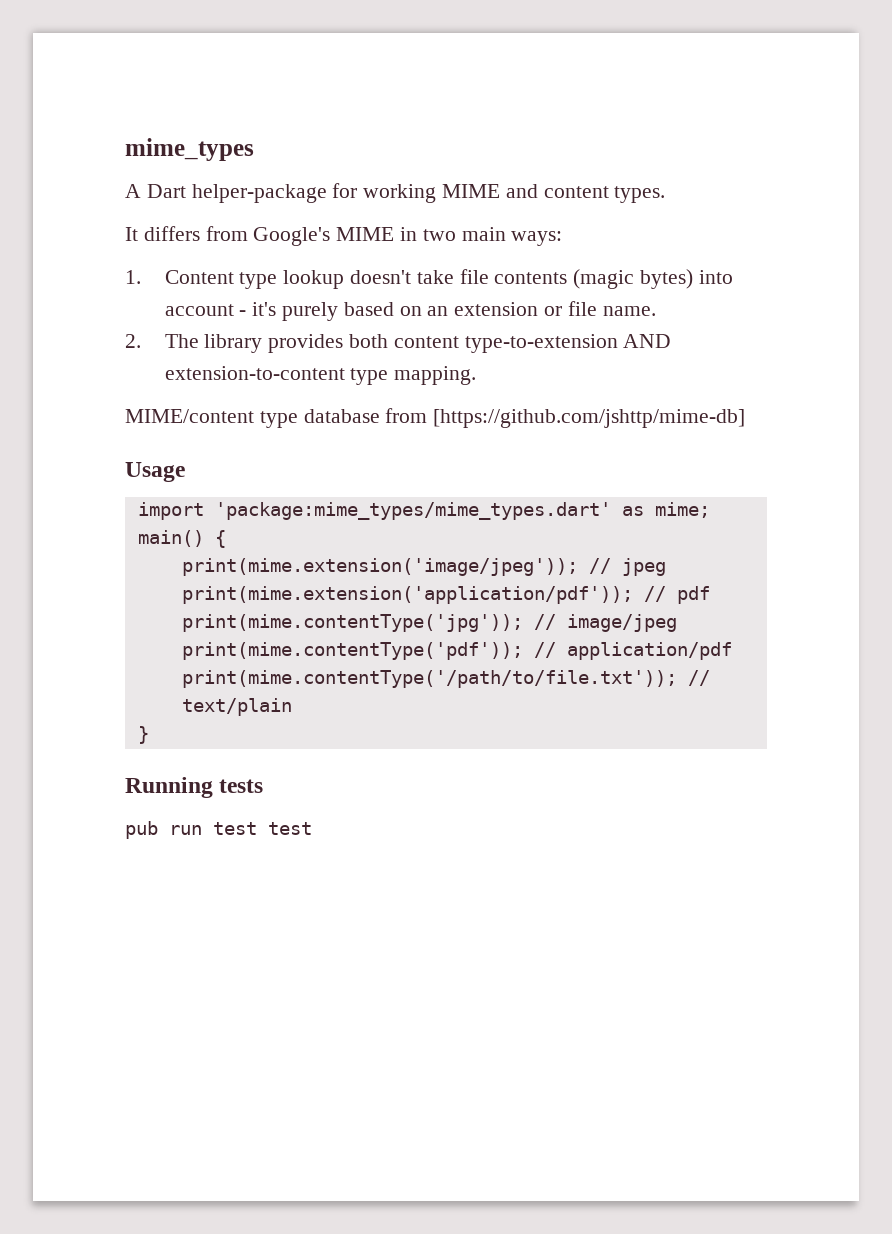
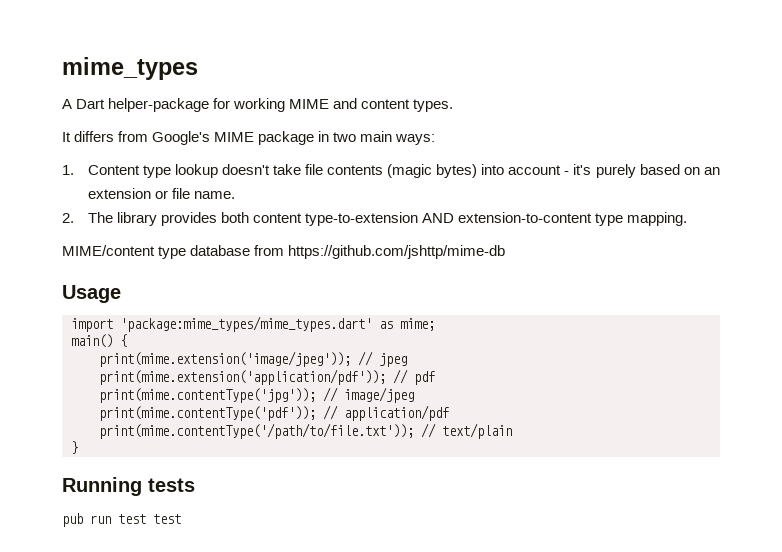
- It differs from Google's MIME in two main ways:
+ It differs from Google's MIME package in two main ways:
- MIME/content type database from [https://github.com/jshttp/mime-db]
+ MIME/content type database from https://github.com/jshttp/mime-db

